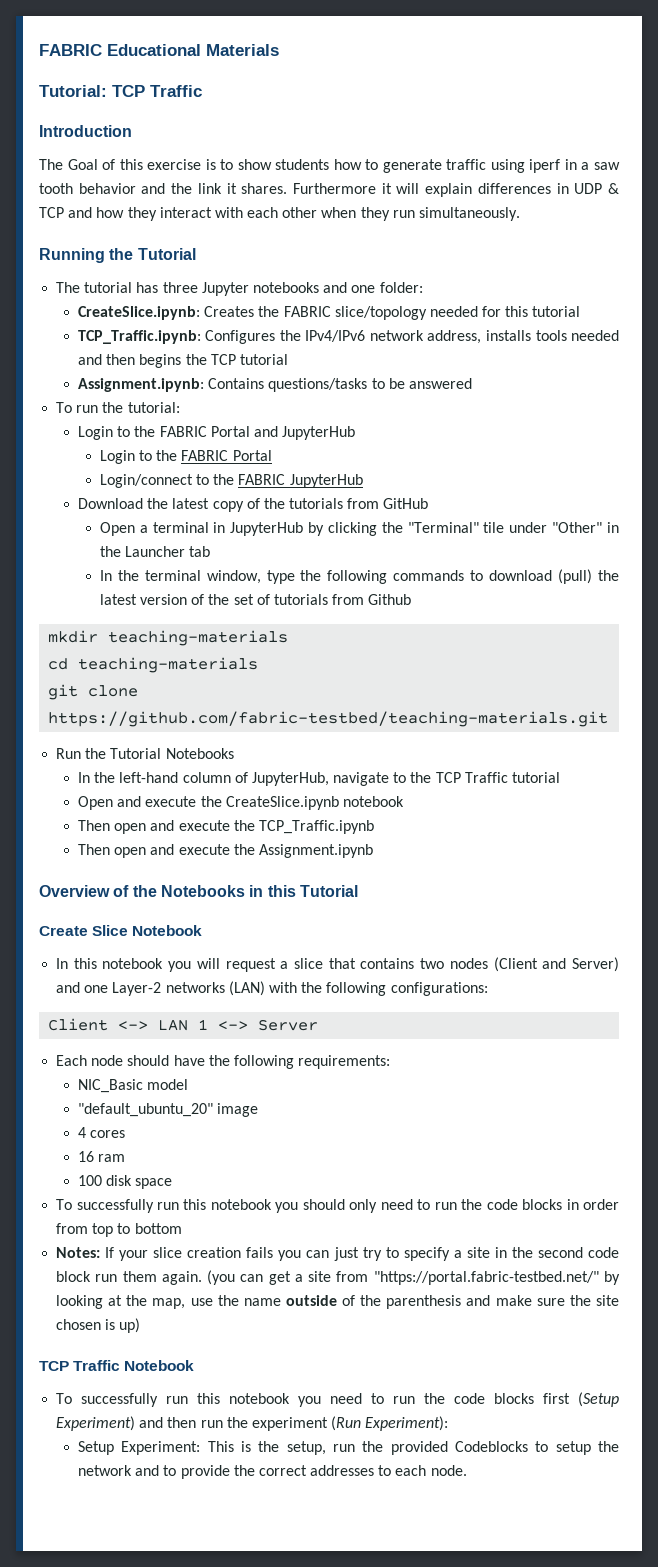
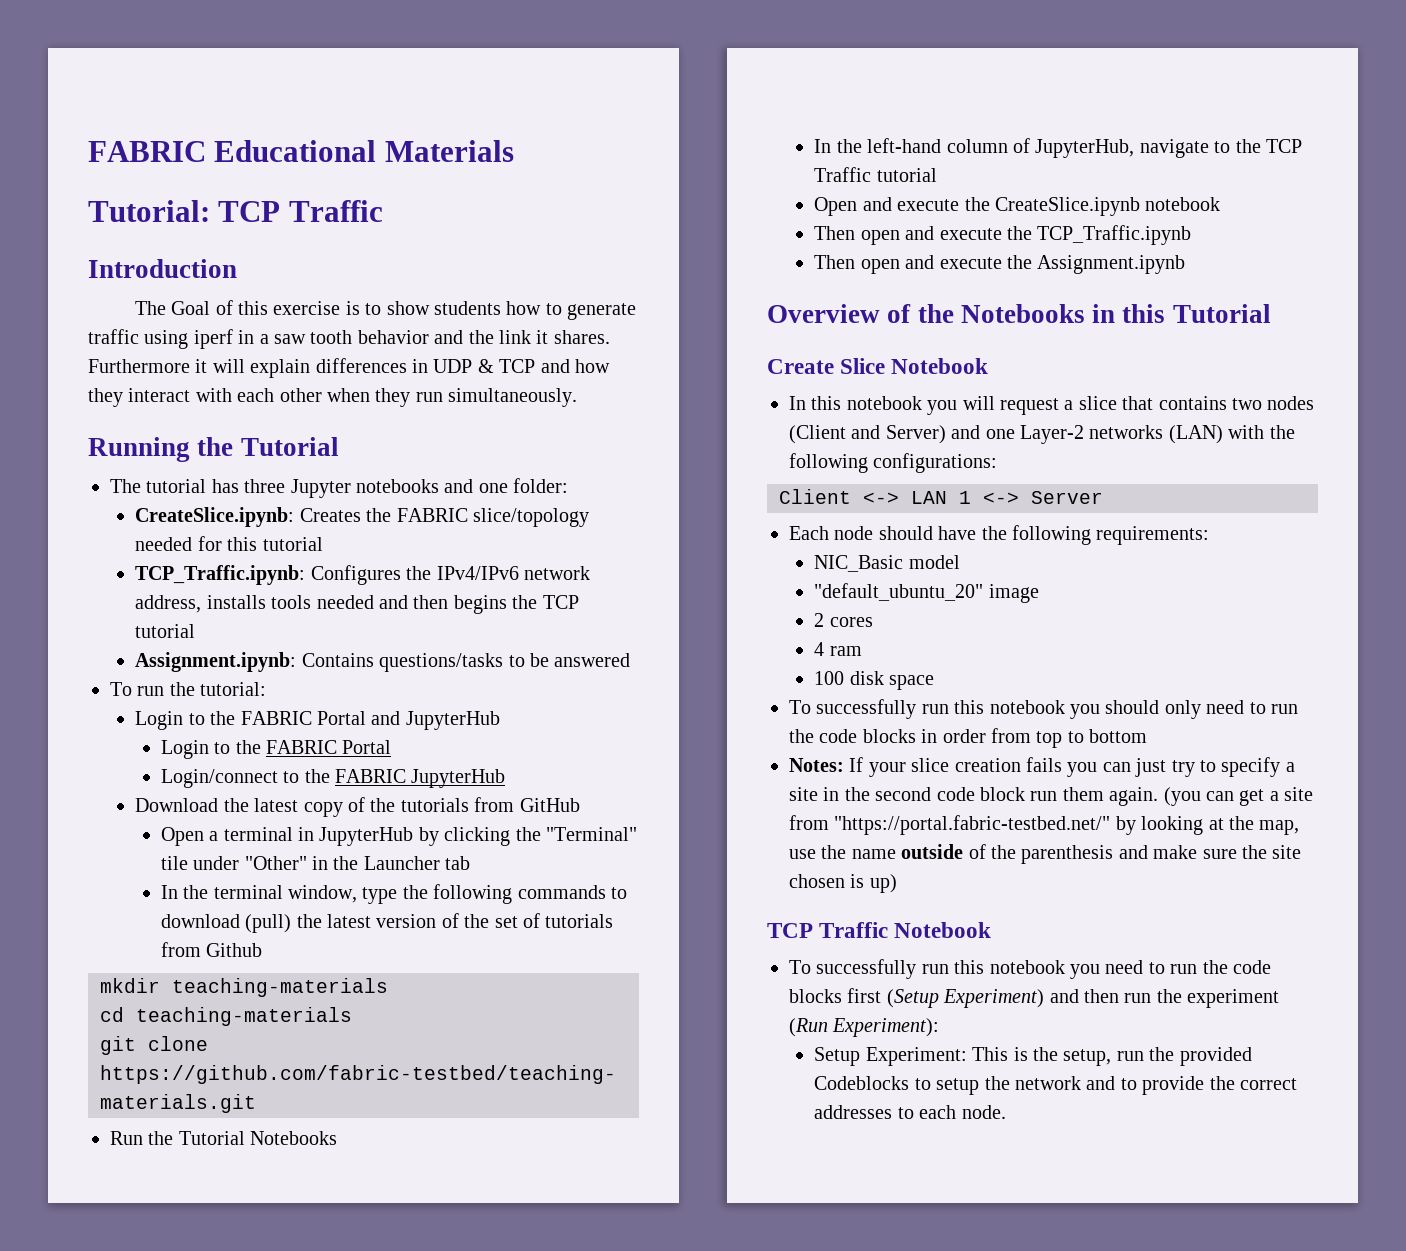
- 4 cores
+ 2 cores
- 16 ram
+ 4 ram

